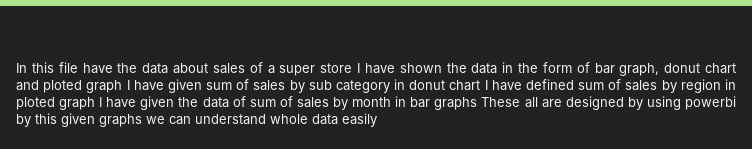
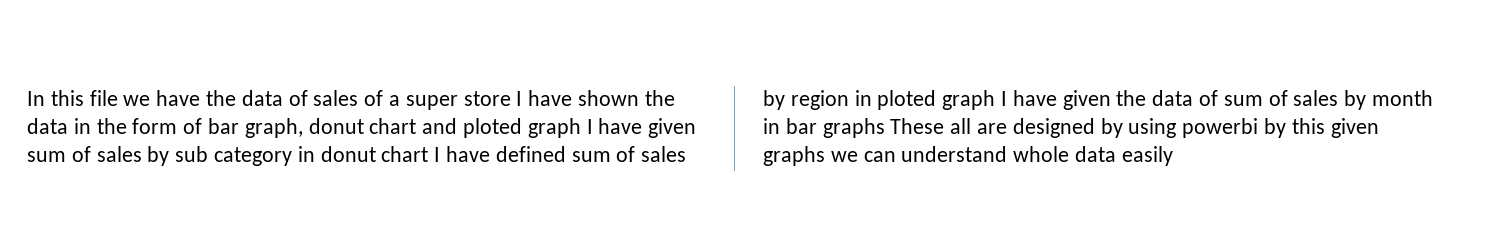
- In this file have the data about sales of a super store I have shown the data in the form of bar graph, donut chart and ploted graph I have given sum of sales by sub category in donut chart I have defined sum of sales by region in ploted graph I have given the data of sum of sales by month in bar graphs These all are designed by using powerbi by this given graphs we can understand whole data easily
+ In this file we have the data of sales of a super store I have shown the data in the form of bar graph, donut chart and ploted graph I have given sum of sales by sub category in donut chart I have defined sum of sales by region in ploted graph I have given the data of sum of sales by month in bar graphs These all are designed by using powerbi by this given graphs we can understand whole data easily

